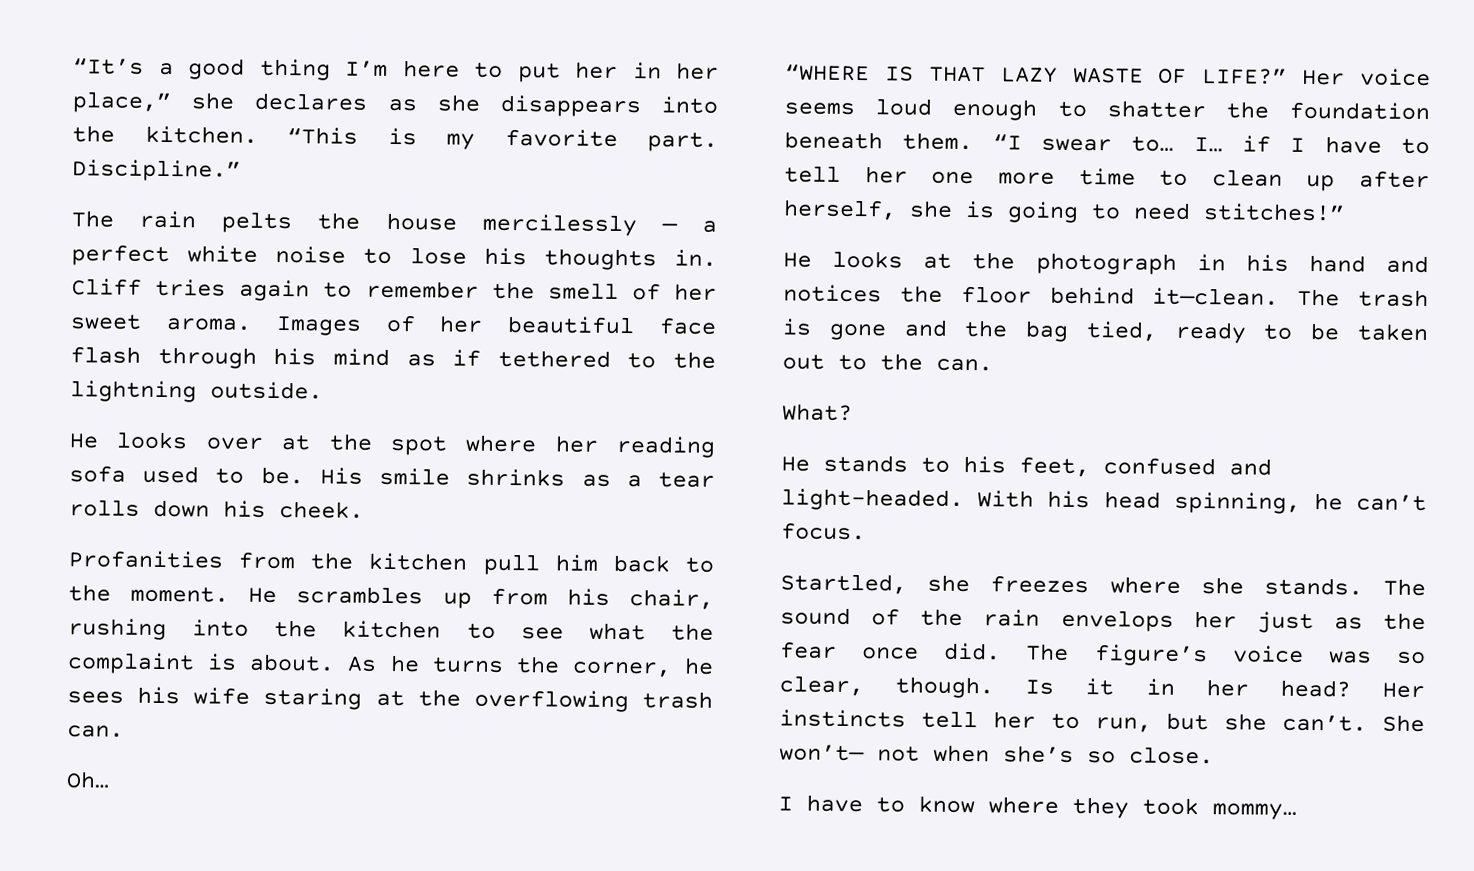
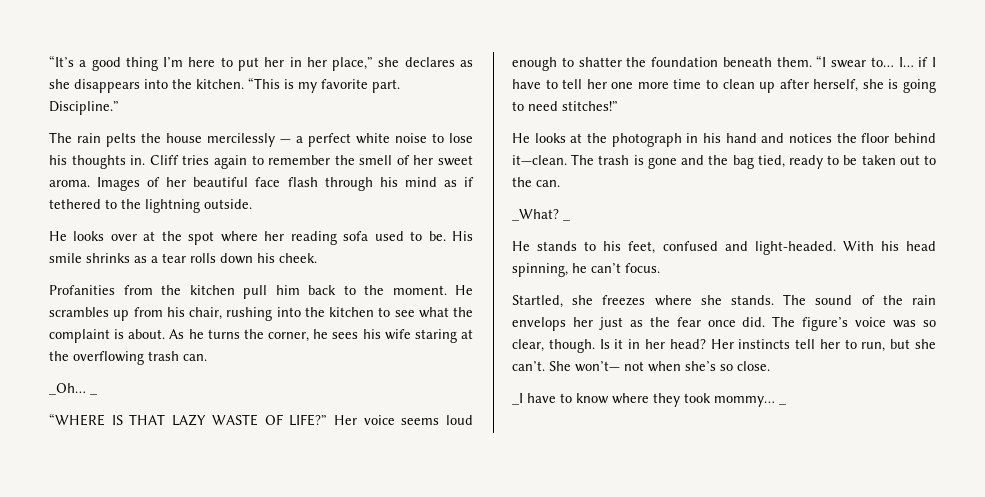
- Oh…
+ _Oh… _
- What?
+ _What? _
- I have to know where they took mommy…
+ _I have to know where they took mommy… _

